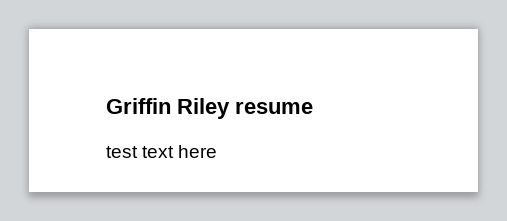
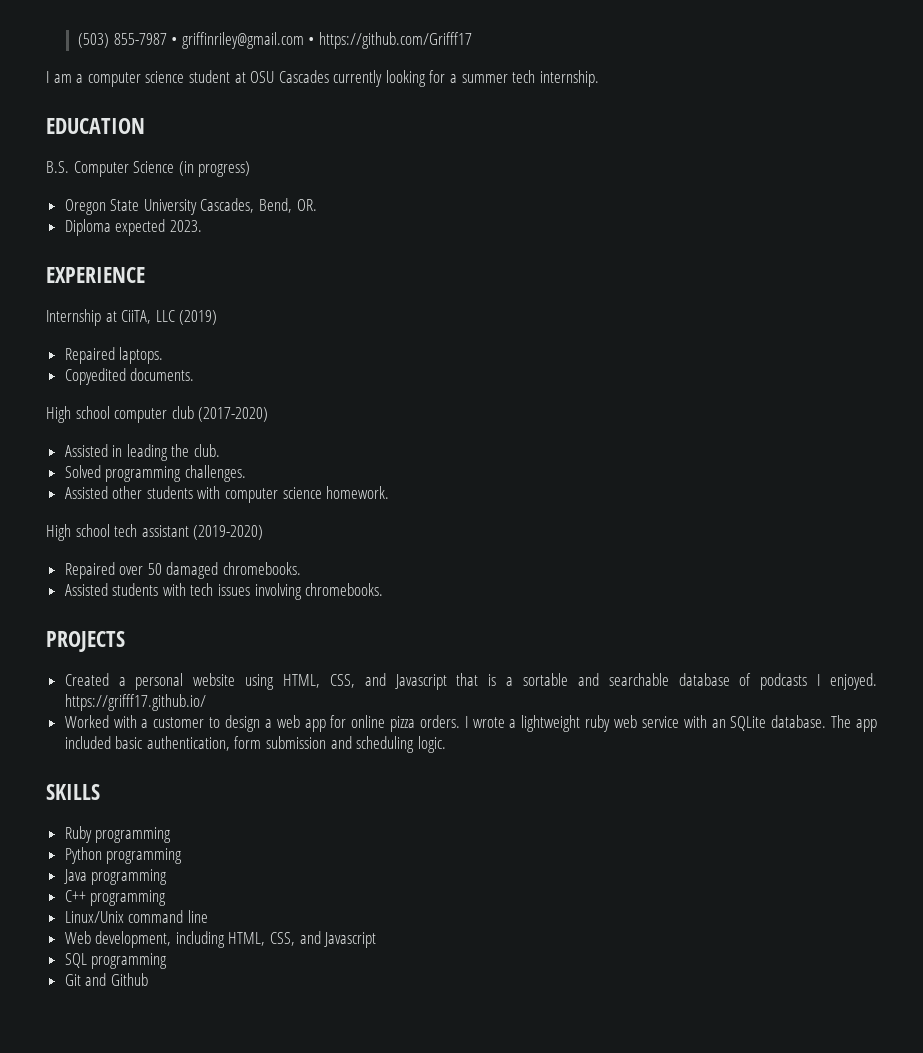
- Griffin Riley resume
- test text here
+ (503) 855-7987 • griffinriley@gmail.com • https://github.com/Grifff17
+ I am a computer science student at OSU Cascades currently looking for a summer tech internship.
+ EDUCATION
+ B.S. Computer Science (in progress)
+ Oregon State University Cascades, Bend, OR.
+ Diploma expected 2023.
+ EXPERIENCE
+ Internship at CiiTA, LLC (2019)
+ Repaired laptops.
+ Copyedited documents.
+ High school computer club (2017-2020)
+ Assisted in leading the club.
+ Solved programming challenges.
+ Assisted other students with computer science homework.
+ High school tech assistant (2019-2020)
+ Repaired over 50 damaged chromebooks.
+ Assisted students with tech issues involving chromebooks.
+ PROJECTS
+ Created a personal website using HTML, CSS, and Javascript that is a sortable and searchable database of podcasts I enjoyed. https://grifff17.github.io/
+ Worked with a customer to design a web app for online pizza orders. I wrote a lightweight ruby web service with an SQLite database. The app included basic authentication, form submission and scheduling logic.
+ SKILLS
+ Ruby programming
+ Python programming
+ Java programming
+ C++ programming
+ Linux/Unix command line
+ Web development, including HTML, CSS, and Javascript
+ SQL programming
+ Git and Github

